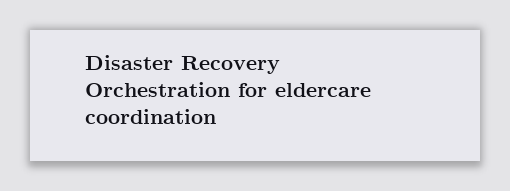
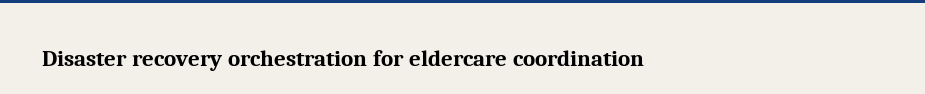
- Disaster Recovery Orchestration for eldercare coordination
+ Disaster recovery orchestration for eldercare coordination

